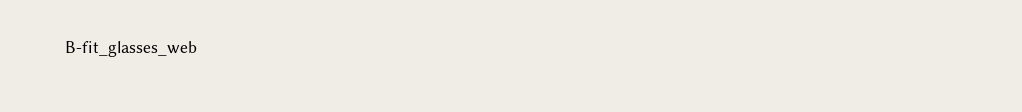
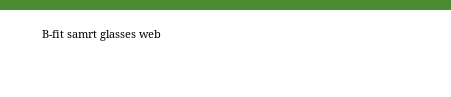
- B-fit_glasses_web
+ B-fit samrt glasses web

